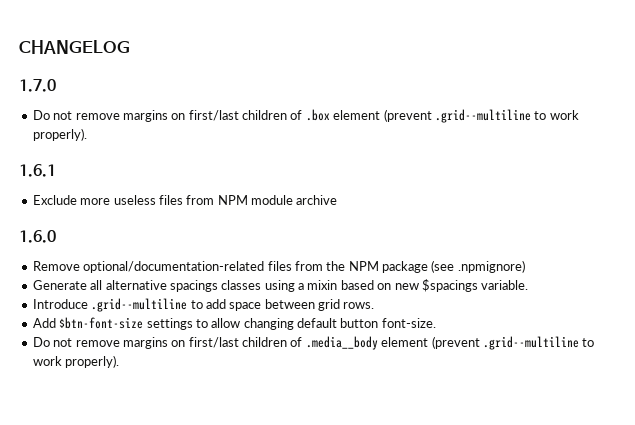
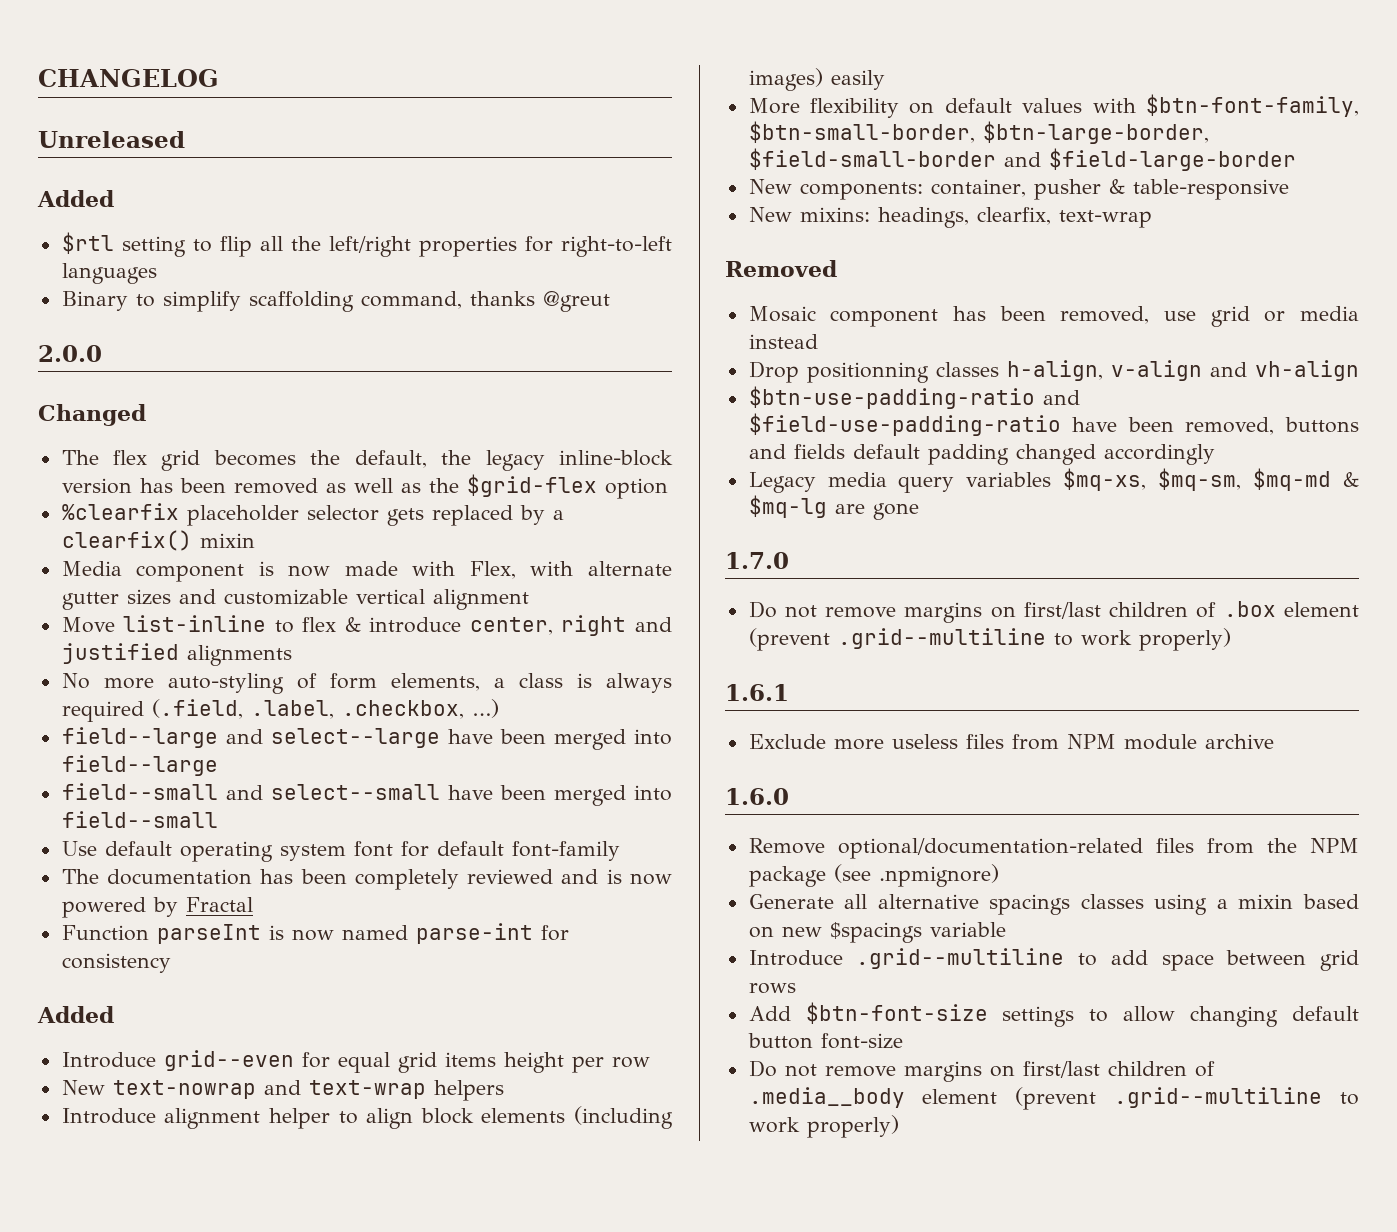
+ Unreleased
+ Added
+ $rtl setting to flip all the left/right properties for right-to-left languages
+ Binary to simplify scaffolding command, thanks @greut
+ 2.0.0
+ Changed
+ The flex grid becomes the default, the legacy inline-block version has been removed as well as the $grid-flex option
+ %clearfix placeholder selector gets replaced by a clearfix() mixin
+ Media component is now made with Flex, with alternate gutter sizes and customizable vertical alignment
+ Move list-inline to flex & introduce center, right and justified alignments
+ No more auto-styling of form elements, a class is always required (.field, .label, .checkbox, …)
+ field--large and select--large have been merged into field--large
+ field--small and select--small have been merged into field--small
+ Use default operating system font for default font-family
+ The documentation has been completely reviewed and is now powered by Fractal
+ Function parseInt is now named parse-int for consistency
+ Added
+ Introduce grid--even for equal grid items height per row
+ New text-nowrap and text-wrap helpers
+ Introduce alignment helper to align block elements (including images) easily
+ More flexibility on default values with $btn-font-family, $btn-small-border, $btn-large-border, $field-small-border and $field-large-border
+ New components: container, pusher & table-responsive
+ New mixins: headings, clearfix, text-wrap
+ Removed
+ Mosaic component has been removed, use grid or media instead
+ Drop positionning classes h-align, v-align and vh-align
+ $btn-use-padding-ratio and $field-use-padding-ratio have been removed, buttons and fields default padding changed accordingly
+ Legacy media query variables $mq-xs, $mq-sm, $mq-md & $mq-lg are gone
- Do not remove margins on first/last children of .box element (prevent .grid--multiline to work properly).
+ Do not remove margins on first/last children of .box element (prevent .grid--multiline to work properly)
- Generate all alternative spacings classes using a mixin based on new $spacings variable.
+ Generate all alternative spacings classes using a mixin based on new $spacings variable
- Introduce .grid--multiline to add space between grid rows.
+ Introduce .grid--multiline to add space between grid rows
- Add $btn-font-size settings to allow changing default button font-size.
+ Add $btn-font-size settings to allow changing default button font-size
- Do not remove margins on first/last children of .media__body element (prevent .grid--multiline to work properly).
+ Do not remove margins on first/last children of .media__body element (prevent .grid--multiline to work properly)

